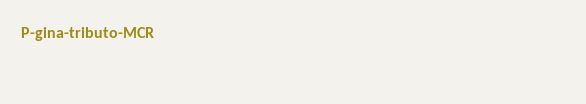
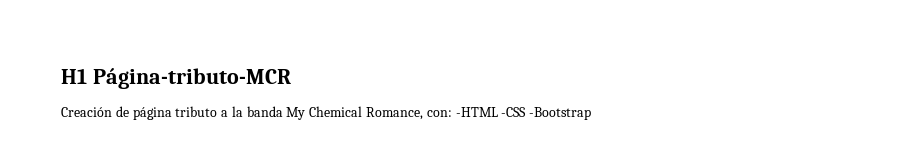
- P-gina-tributo-MCR
+ H1 Página-tributo-MCR
+ Creación de página tributo a la banda My Chemical Romance, con: -HTML -CSS -Bootstrap

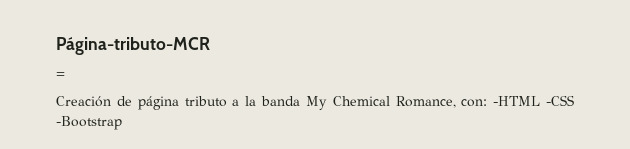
- H1 Página-tributo-MCR
+ Página-tributo-MCR
+ =

